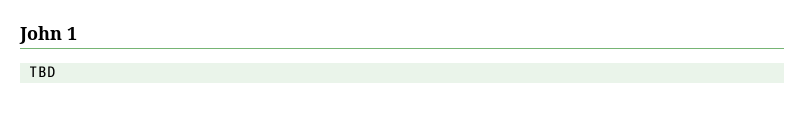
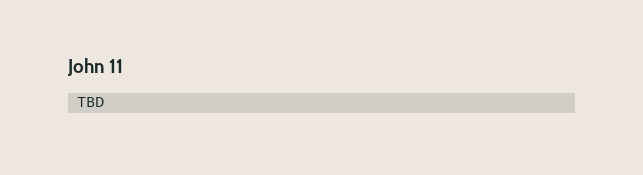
- John 1
+ John 11

